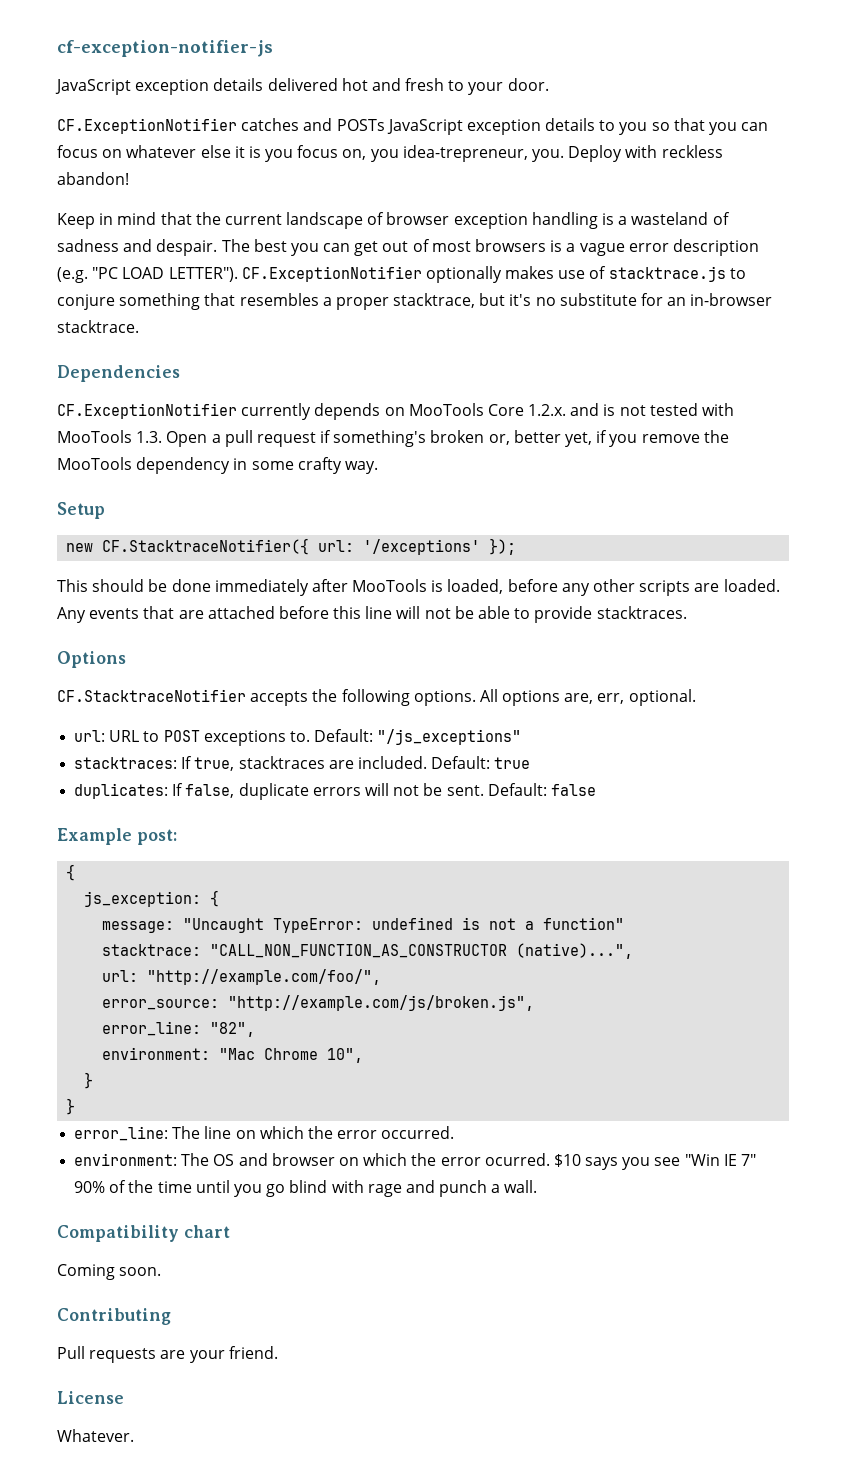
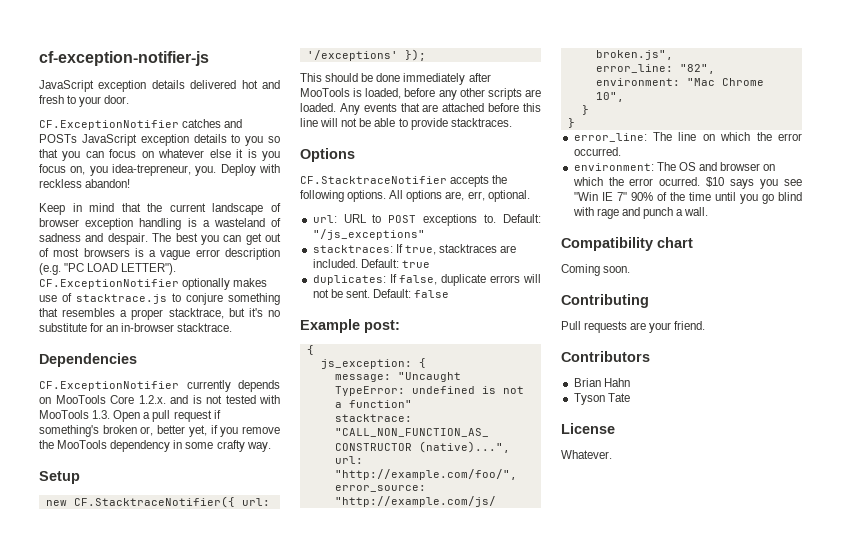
+ Contributors
+ Brian Hahn
+ Tyson Tate

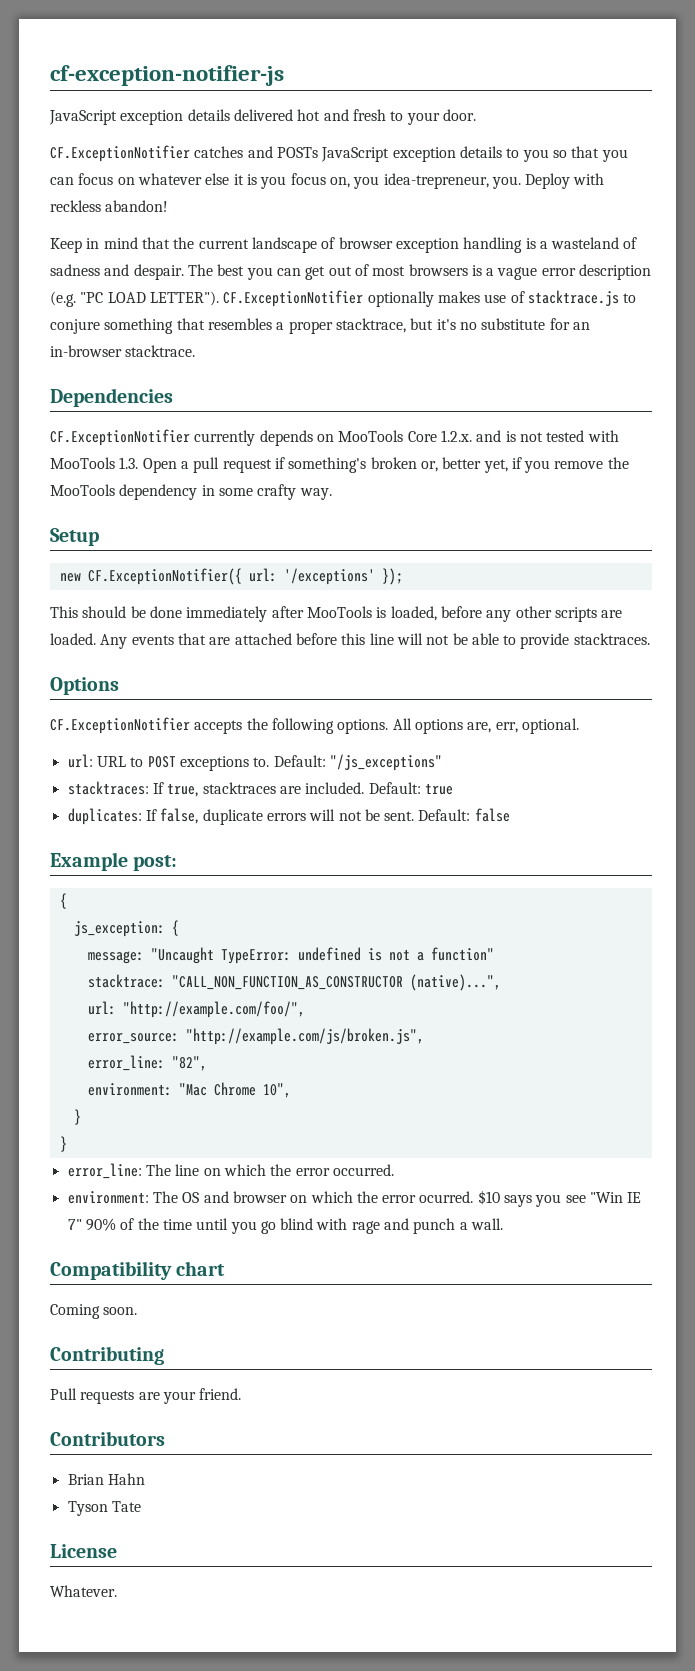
- new CF.StacktraceNotifier({ url: '/exceptions' });
+ new CF.ExceptionNotifier({ url: '/exceptions' });
- CF.StacktraceNotifier accepts the following options.
+ CF.ExceptionNotifier accepts the following options.

